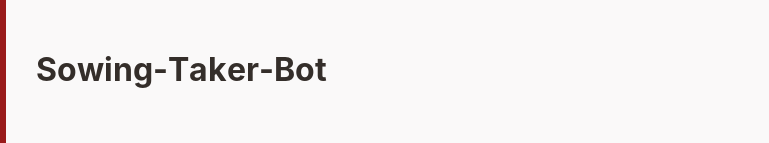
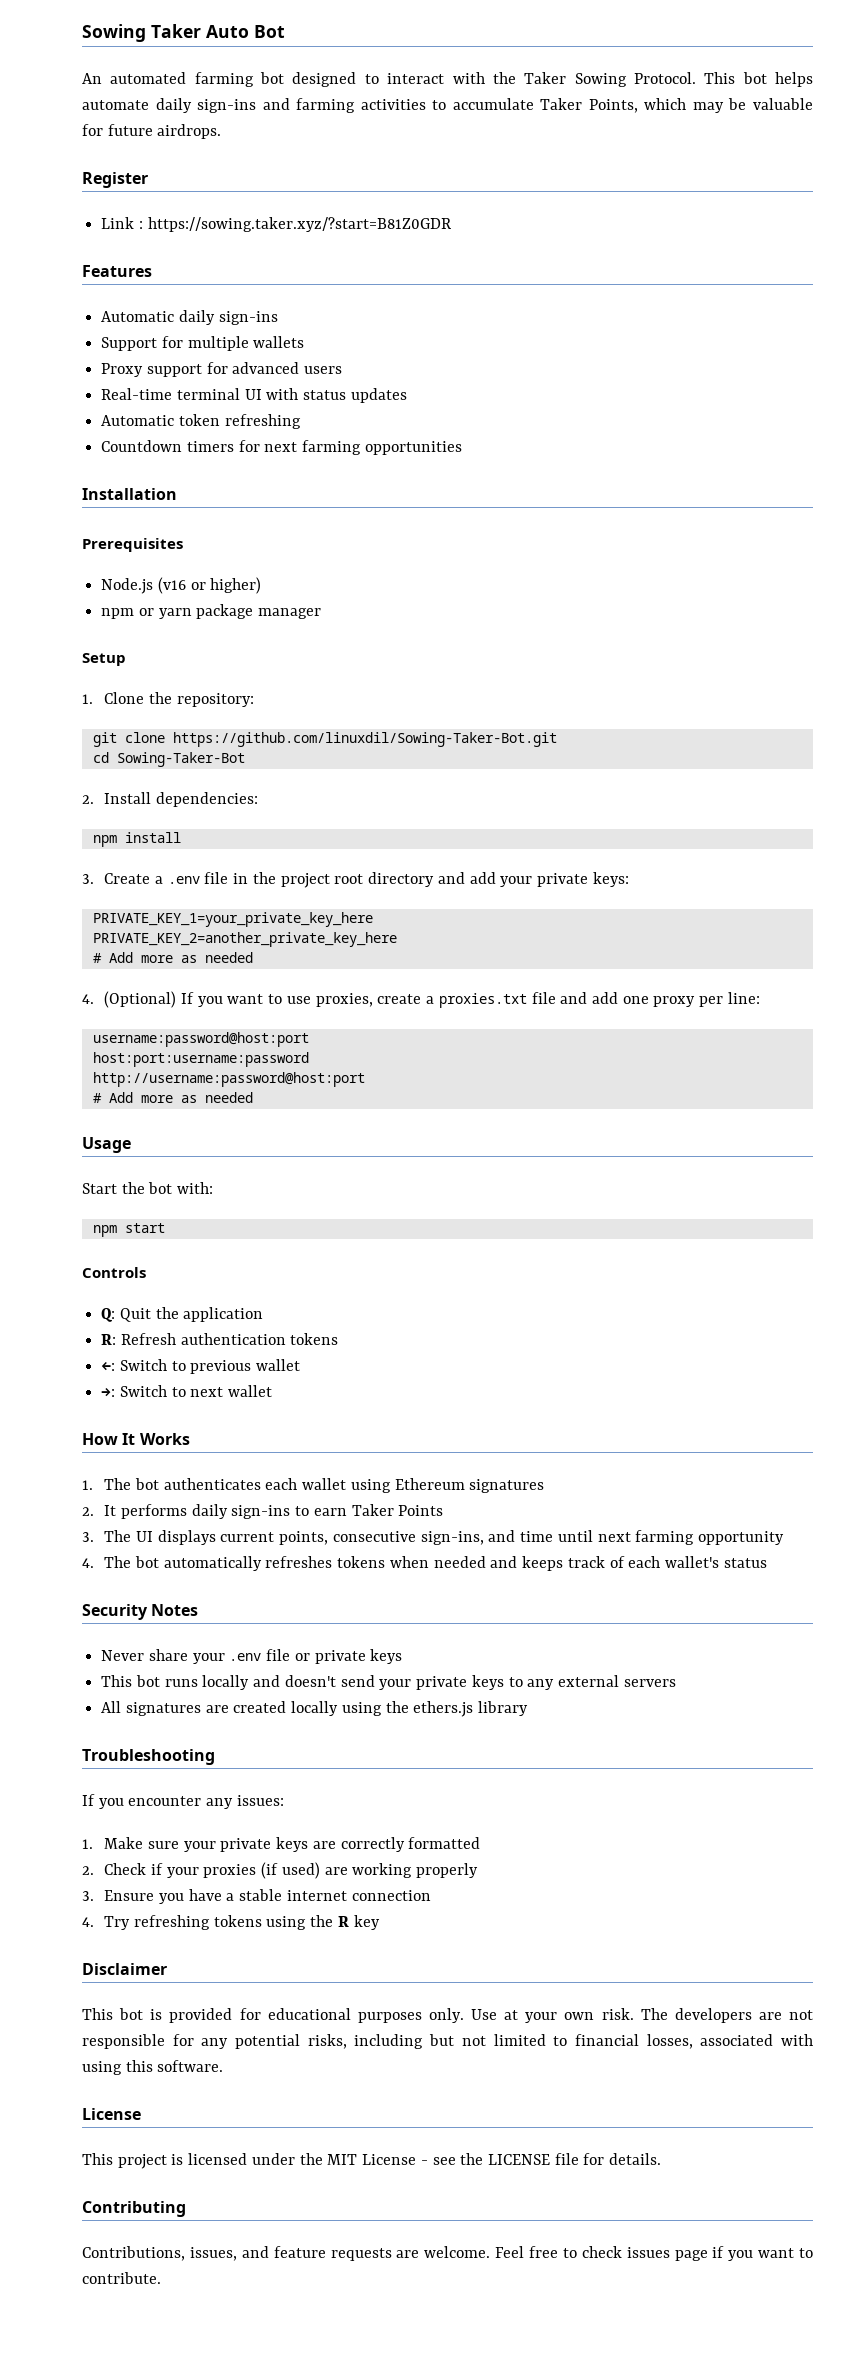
- Sowing-Taker-Bot
+ Sowing Taker Auto Bot
+ An automated farming bot designed to interact with the Taker Sowing Protocol. This bot helps automate daily sign-ins and farming activities to accumulate Taker Points, which may be valuable for future airdrops.
+ Register
+ Link : https://sowing.taker.xyz/?start=B81Z0GDR
+ Features
+ Automatic daily sign-ins
+ Support for multiple wallets
+ Proxy support for advanced users
+ Real-time terminal UI with status updates
+ Automatic token refreshing
+ Countdown timers for next farming opportunities
+ Installation
+ Prerequisites
+ Node.js (v16 or higher)
+ npm or yarn package manager
+ Setup
+ 1. Clone the repository:
+ git clone https://github.com/linuxdil/Sowing-Taker-Bot.git
+ cd Sowing-Taker-Bot
+ 2. Install dependencies:
+ npm install
+ 3. Create a .env file in the project root directory and add your private keys:
+ PRIVATE_KEY_1=your_private_key_here
+ PRIVATE_KEY_2=another_private_key_here
+ # Add more as needed
+ 4. (Optional) If you want to use proxies, create a proxies.txt file and add one proxy per line:
+ username:password@host:port
+ host:port:username:password
+ http://username:password@host:port
+ # Add more as needed
+ Usage
+ Start the bot with:
+ npm start
+ Controls
+ Q: Quit the application
+ R: Refresh authentication tokens
+ ←: Switch to previous wallet
+ →: Switch to next wallet
+ How It Works
+ 1. The bot authenticates each wallet using Ethereum signatures
+ 2. It performs daily sign-ins to earn Taker Points
+ 3. The UI displays current points, consecutive sign-ins, and time until next farming opportunity
+ 4. The bot automatically refreshes tokens when needed and keeps track of each wallet's status
+ Security Notes
+ Never share your .env file or private keys
+ This bot runs locally and doesn't send your private keys to any external servers
+ All signatures are created locally using the ethers.js library
+ Troubleshooting
+ If you encounter any issues:
+ 1. Make sure your private keys are correctly formatted
+ 2. Check if your proxies (if used) are working properly
+ 3. Ensure you have a stable internet connection
+ 4. Try refreshing tokens using the R key
+ Disclaimer
+ This bot is provided for educational purposes only. Use at your own risk. The developers are not responsible for any potential risks, including but not limited to financial losses, associated with using this software.
+ License
+ This project is licensed under the MIT License - see the LICENSE file for details.
+ Contributing
+ Contributions, issues, and feature requests are welcome. Feel free to check issues page if you want to contribute.

